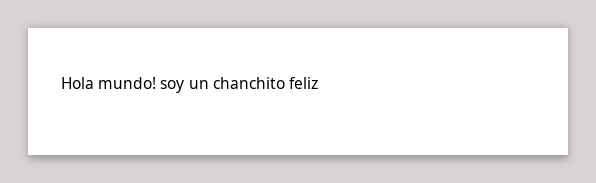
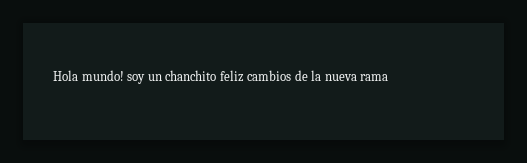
- Hola mundo! soy un chanchito feliz
+ Hola mundo! soy un chanchito feliz cambios de la nueva rama

